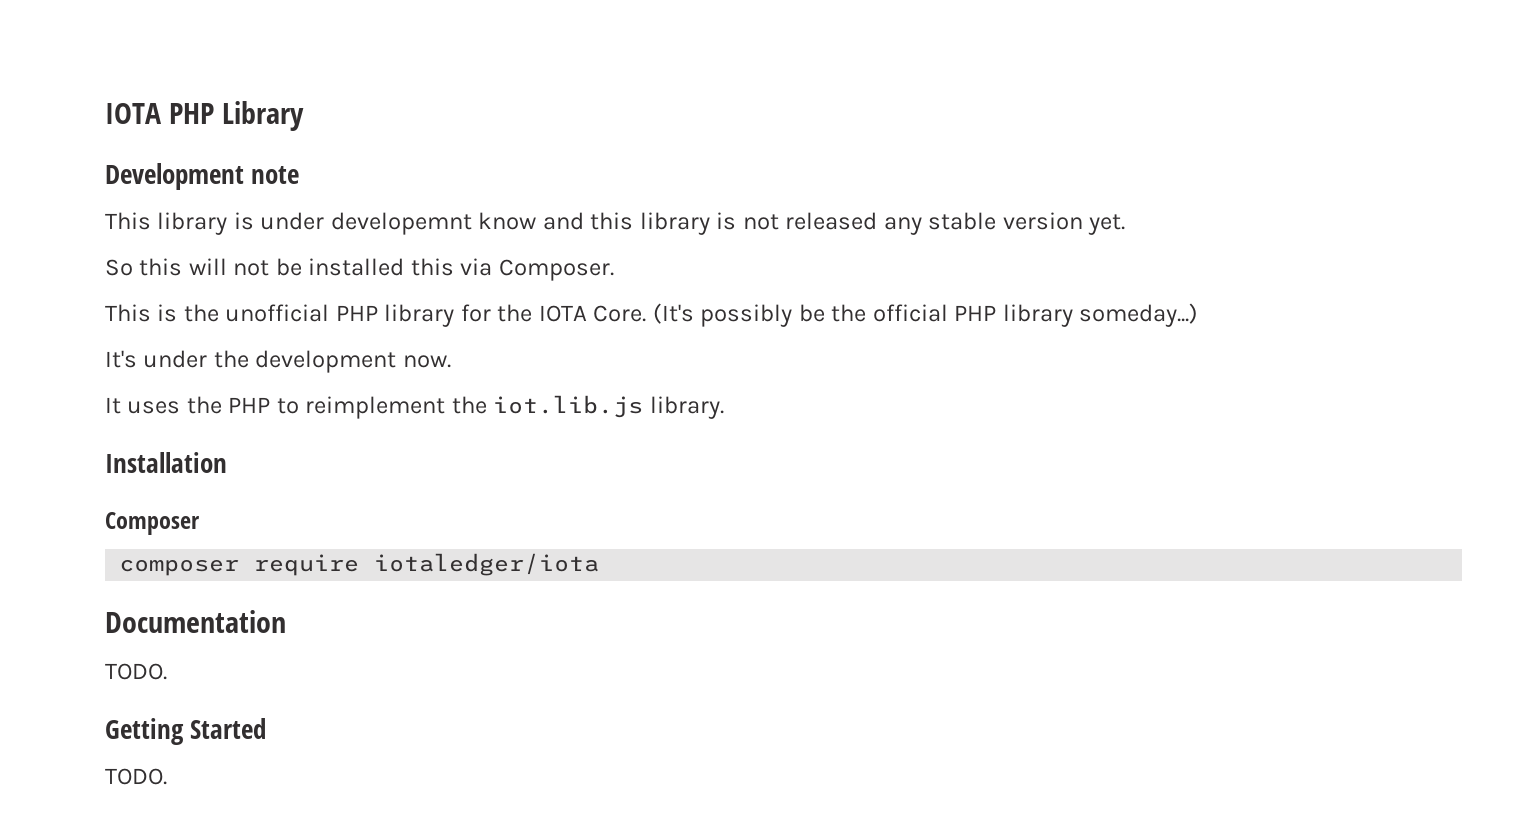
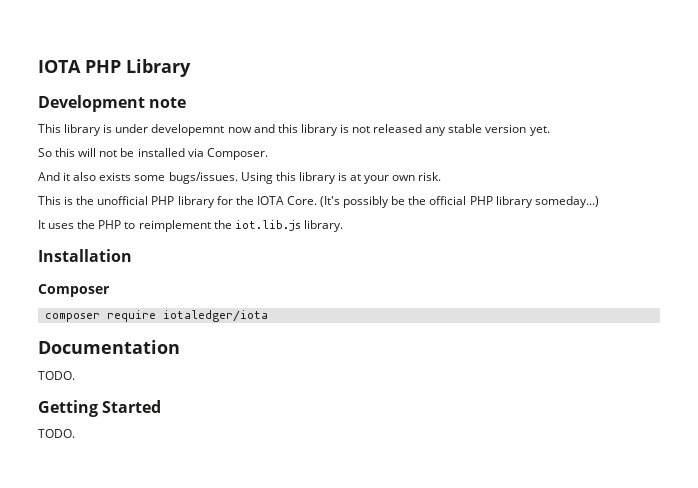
- This library is under developemnt know and this library is not released any stable version yet.
+ This library is under developemnt now and this library is not released any stable version yet.
- So this will not be installed this via Composer.
+ So this will not be installed via Composer.
+ And it also exists some bugs/issues. Using this library is at your own risk.
- It's under the development now.

